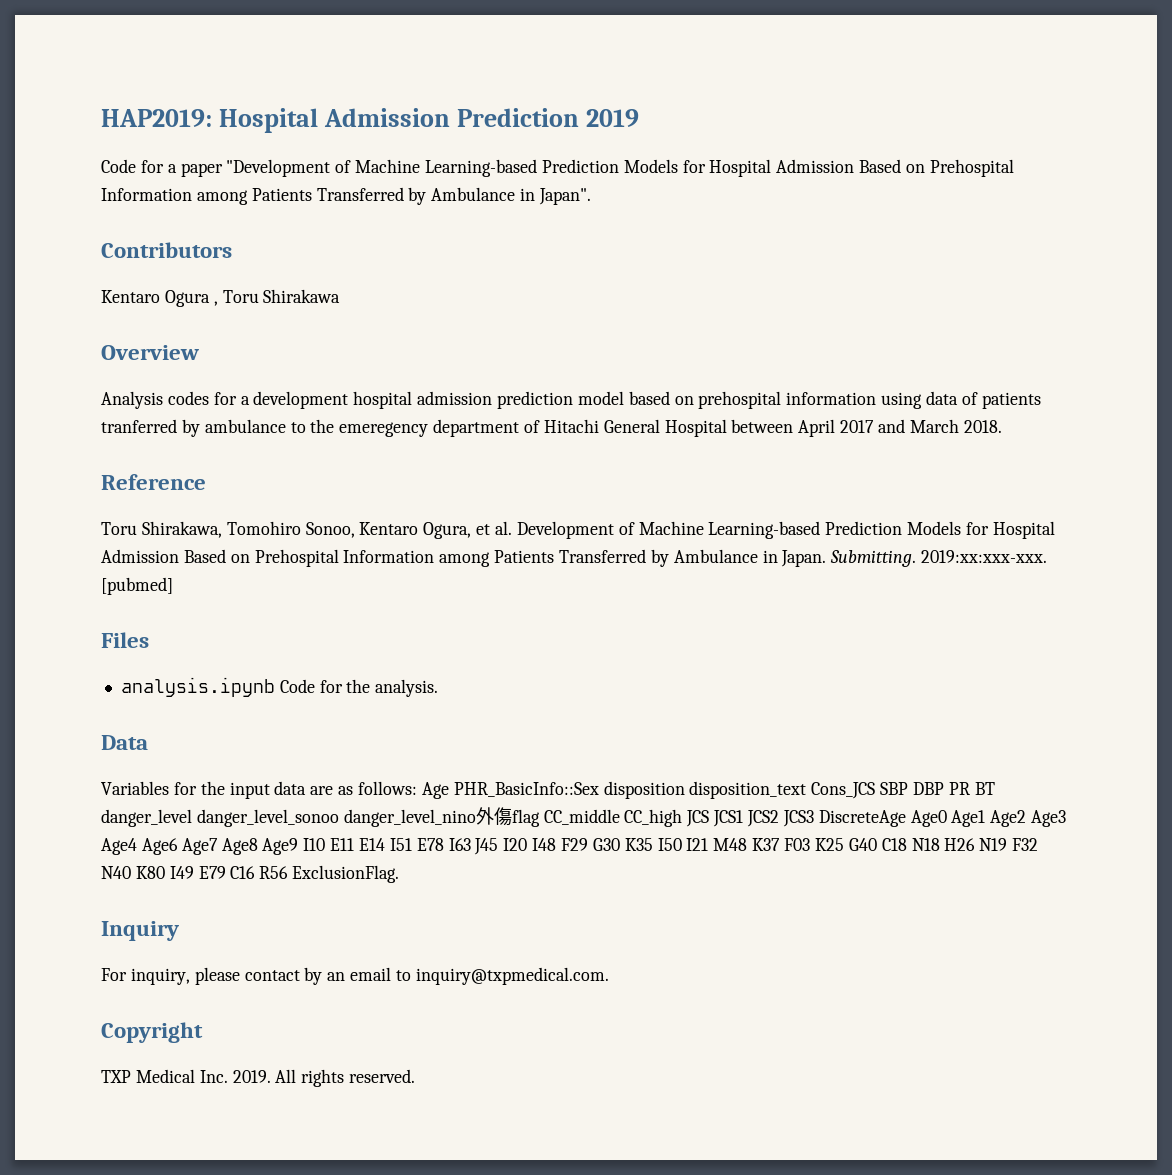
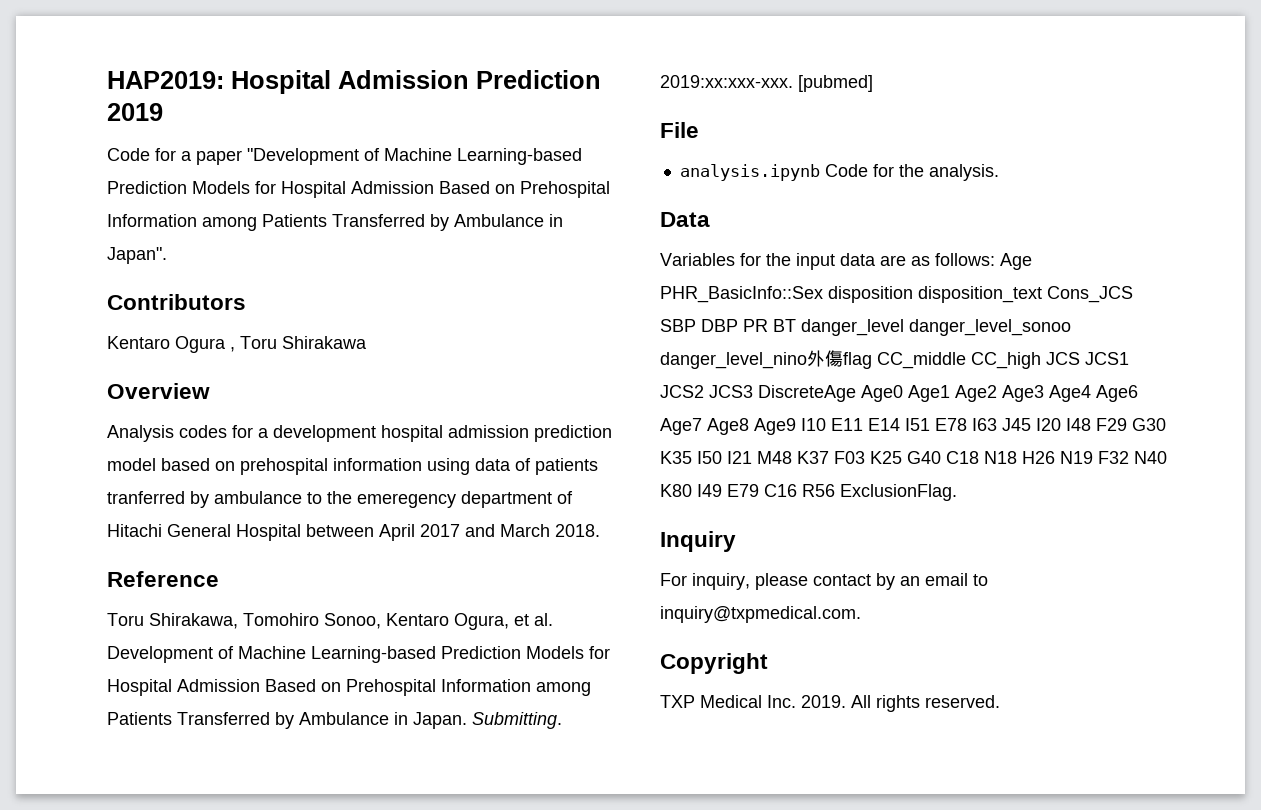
- Files
+ File

